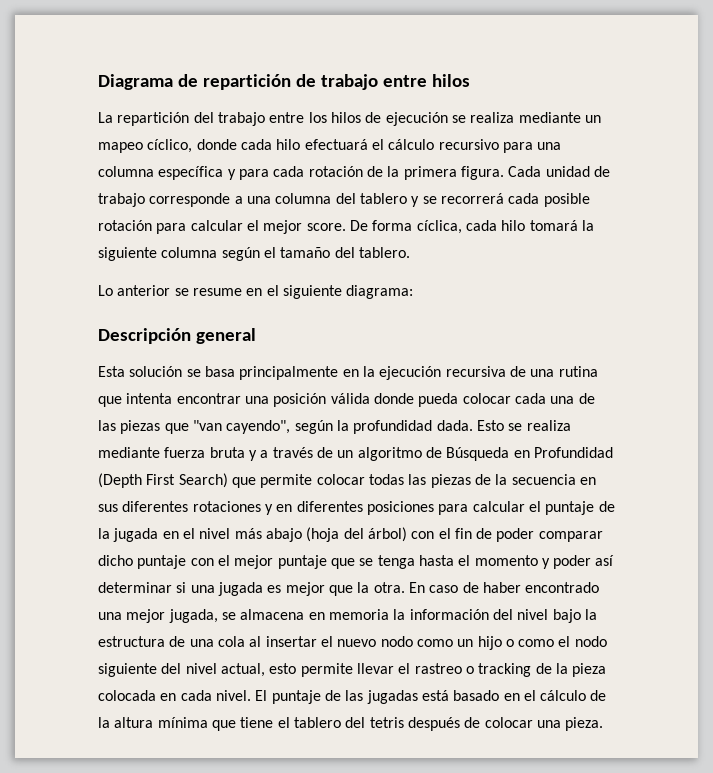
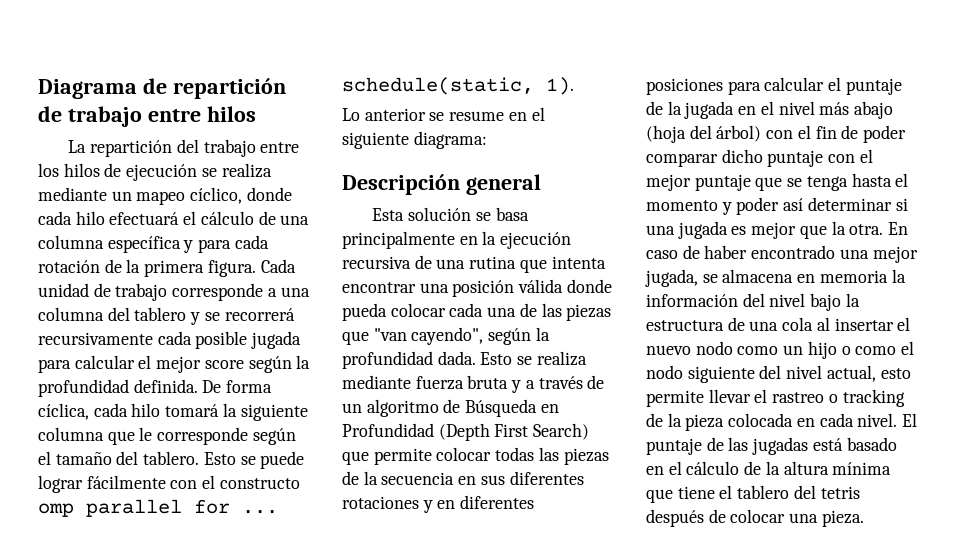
- La repartición del trabajo entre los hilos de ejecución se realiza mediante un mapeo cíclico, donde cada hilo efectuará el cálculo recursivo para una columna específica y para cada rotación de la primera figura.
+ La repartición del trabajo entre los hilos de ejecución se realiza mediante un mapeo cíclico, donde cada hilo efectuará el cálculo de una columna específica y para cada rotación de la primera figura.
- Cada unidad de trabajo corresponde a una columna del tablero y se recorrerá cada posible rotación para calcular el mejor score.
+ Cada unidad de trabajo corresponde a una columna del tablero y se recorrerá recursivamente cada posible jugada para calcular el mejor score según la profundidad definida.
- De forma cíclica, cada hilo tomará la siguiente columna según el tamaño del tablero.
+ De forma cíclica, cada hilo tomará la siguiente columna que le corresponde según el tamaño del tablero. Esto se puede lograr fácilmente con el constructo omp parallel for ... schedule(static, 1).

